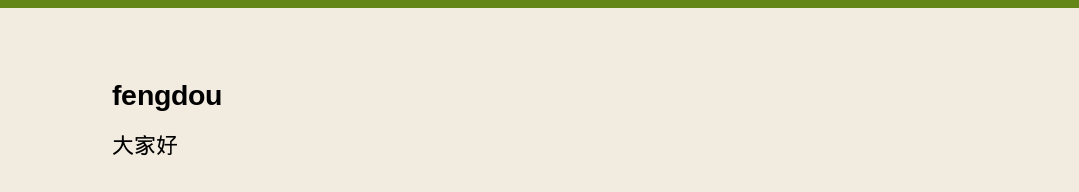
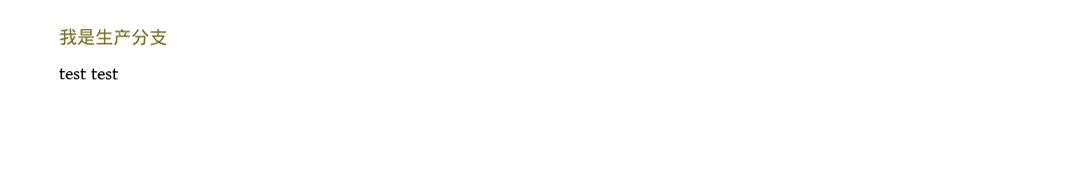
- fengdou
- 大家好
+ 我是生产分支
+ test test

